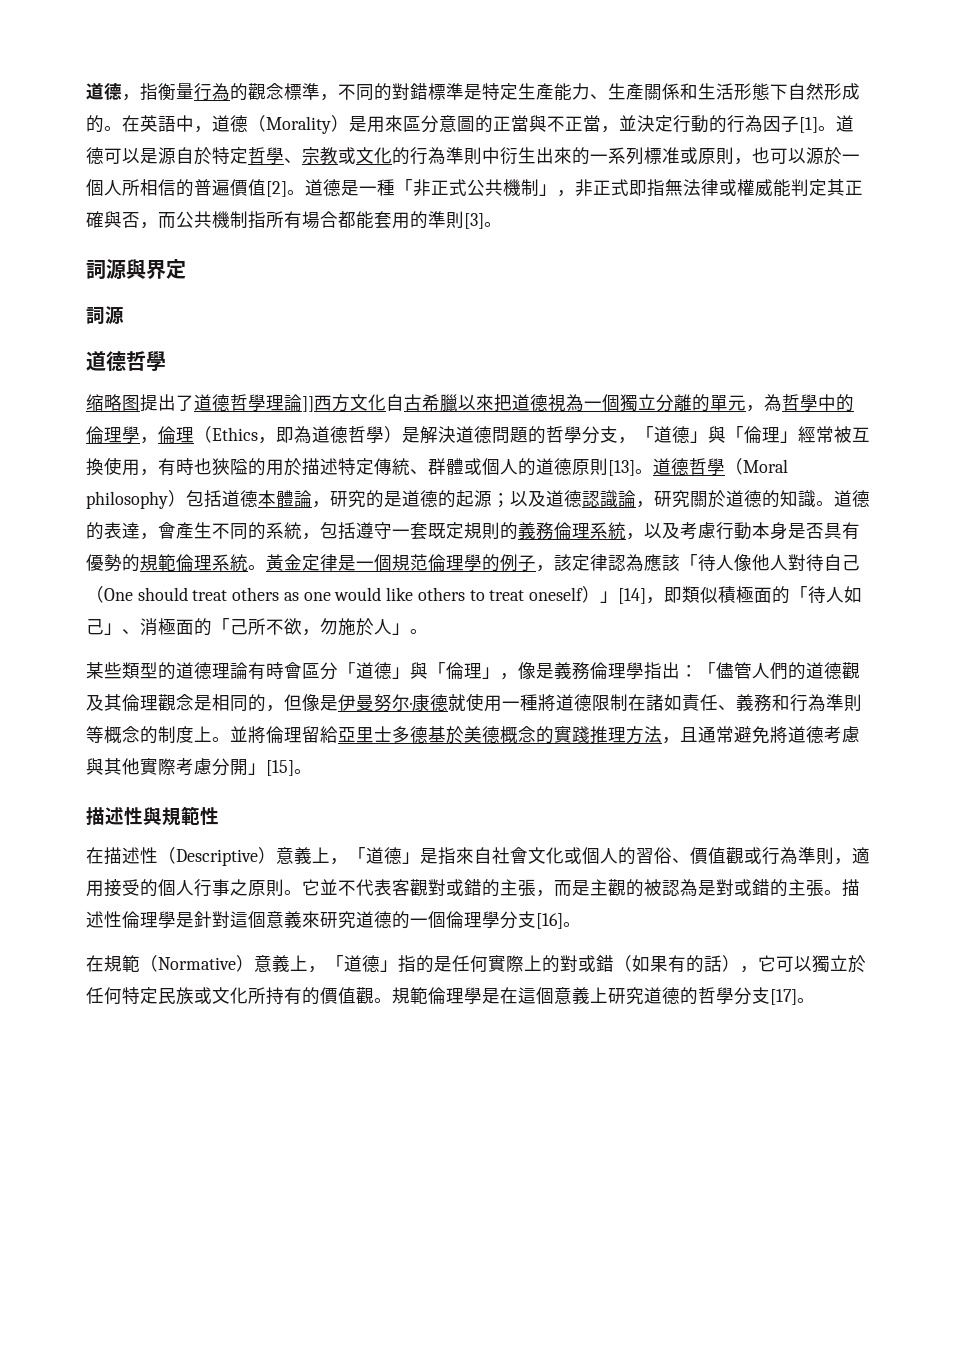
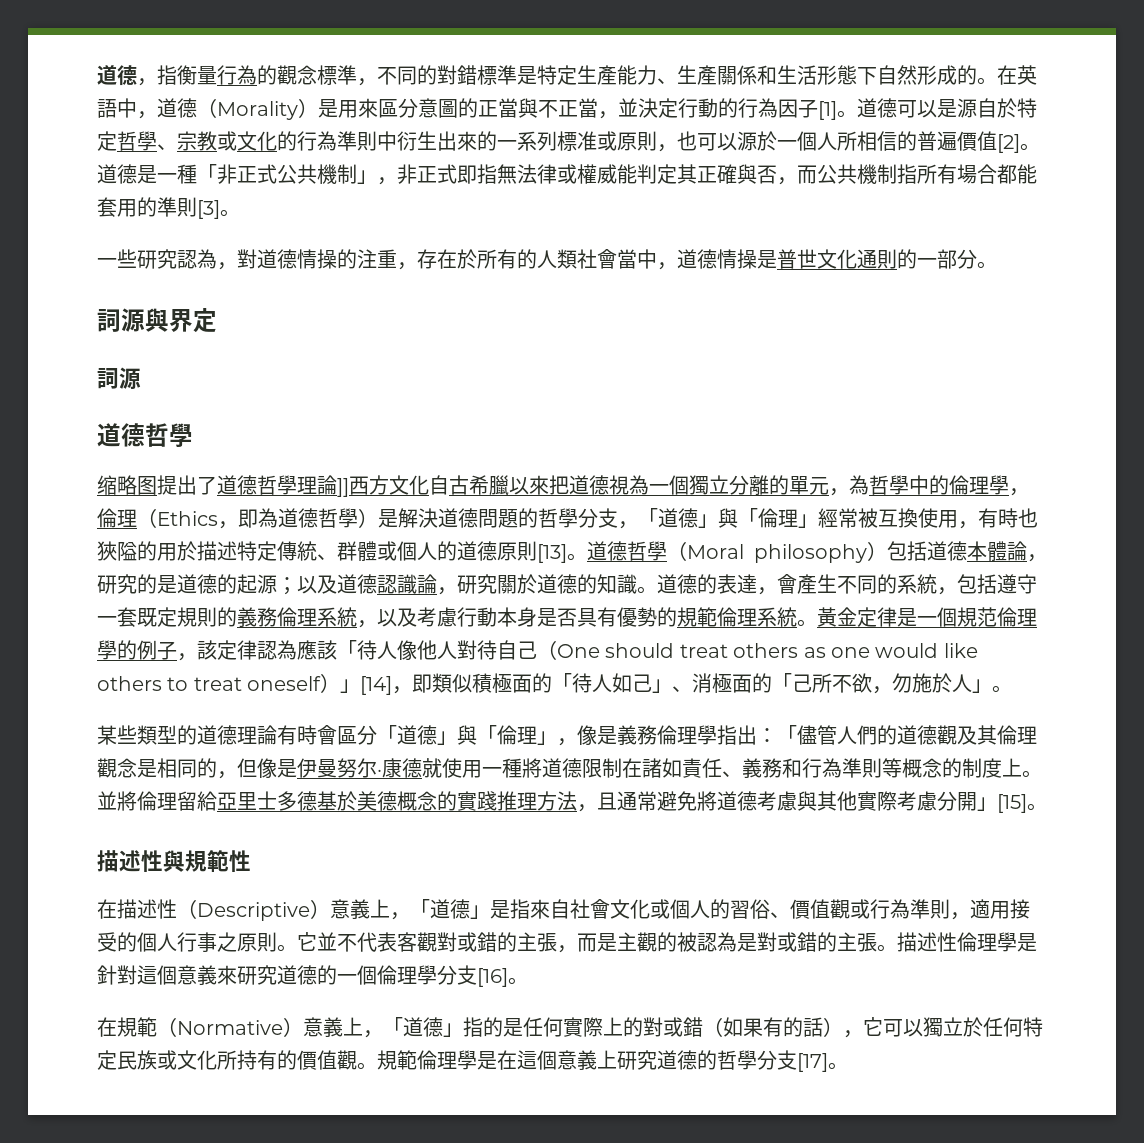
+ 一些研究認為，對道德情操的注重，存在於所有的人類社會當中，道德情操是普世文化通則的一部分。

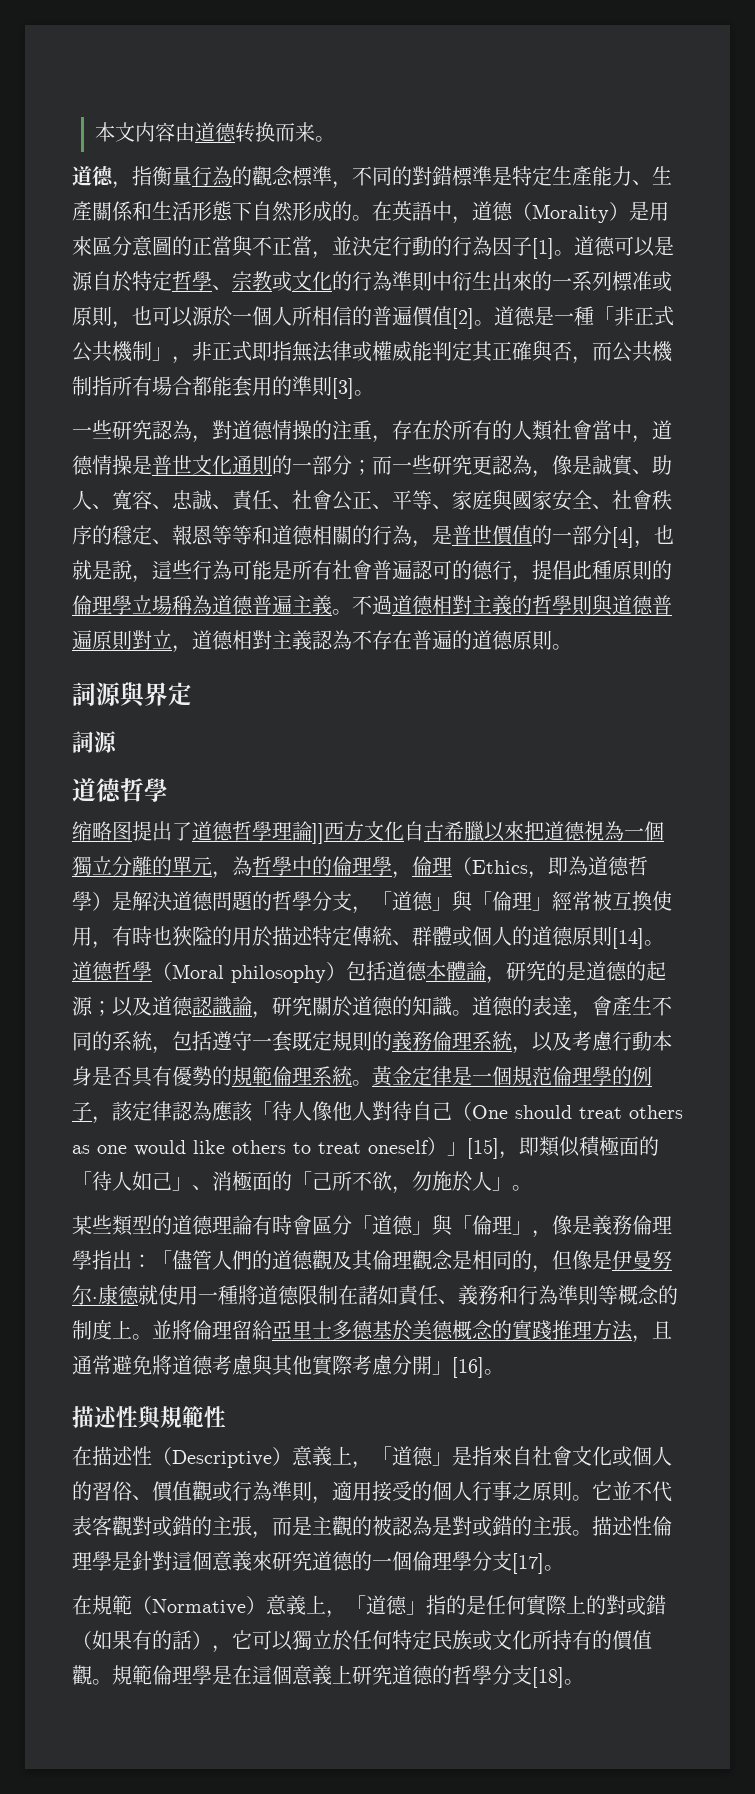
+ 本文内容由道德转换而来。
- 一些研究認為，對道德情操的注重，存在於所有的人類社會當中，道德情操是普世文化通則的一部分。
+ 一些研究認為，對道德情操的注重，存在於所有的人類社會當中，道德情操是普世文化通則的一部分；而一些研究更認為，像是誠實、助人、寬容、忠誠、責任、社會公正、平等、家庭與國家安全、社會秩序的穩定、報恩等等和道德相關的行為，是普世價值的一部分[4]，也就是說，這些行為可能是所有社會普遍認可的德行，提倡此種原則的倫理學立場稱為道德普遍主義。不過道德相對主義的哲學則與道德普遍原則對立，道德相對主義認為不存在普遍的道德原則。
- 缩略图提出了道德哲學理論]]西方文化自古希臘以來把道德視為一個獨立分離的單元，為哲學中的倫理學，倫理（Ethics，即為道德哲學）是解決道德問題的哲學分支，「道德」與「倫理」經常被互換使用，有時也狹隘的用於描述特定傳統、群體或個人的道德原則[13]。
+ 缩略图提出了道德哲學理論]]西方文化自古希臘以來把道德視為一個獨立分離的單元，為哲學中的倫理學，倫理（Ethics，即為道德哲學）是解決道德問題的哲學分支，「道德」與「倫理」經常被互換使用，有時也狹隘的用於描述特定傳統、群體或個人的道德原則[14]。
- 黃金定律是一個規范倫理學的例子，該定律認為應該「待人像他人對待自己（One should treat others as one would like others to treat oneself）」[14]，即類似積極面的「待人如己」、消極面的「己所不欲，勿施於人」。
+ 黃金定律是一個規范倫理學的例子，該定律認為應該「待人像他人對待自己（One should treat others as one would like others to treat oneself）」[15]，即類似積極面的「待人如己」、消極面的「己所不欲，勿施於人」。
- 並將倫理留給亞里士多德基於美德概念的實踐推理方法，且通常避免將道德考慮與其他實際考慮分開」[15]。
+ 並將倫理留給亞里士多德基於美德概念的實踐推理方法，且通常避免將道德考慮與其他實際考慮分開」[16]。
- 描述性倫理學是針對這個意義來研究道德的一個倫理學分支[16]。
+ 描述性倫理學是針對這個意義來研究道德的一個倫理學分支[17]。
- 規範倫理學是在這個意義上研究道德的哲學分支[17]。
+ 規範倫理學是在這個意義上研究道德的哲學分支[18]。

